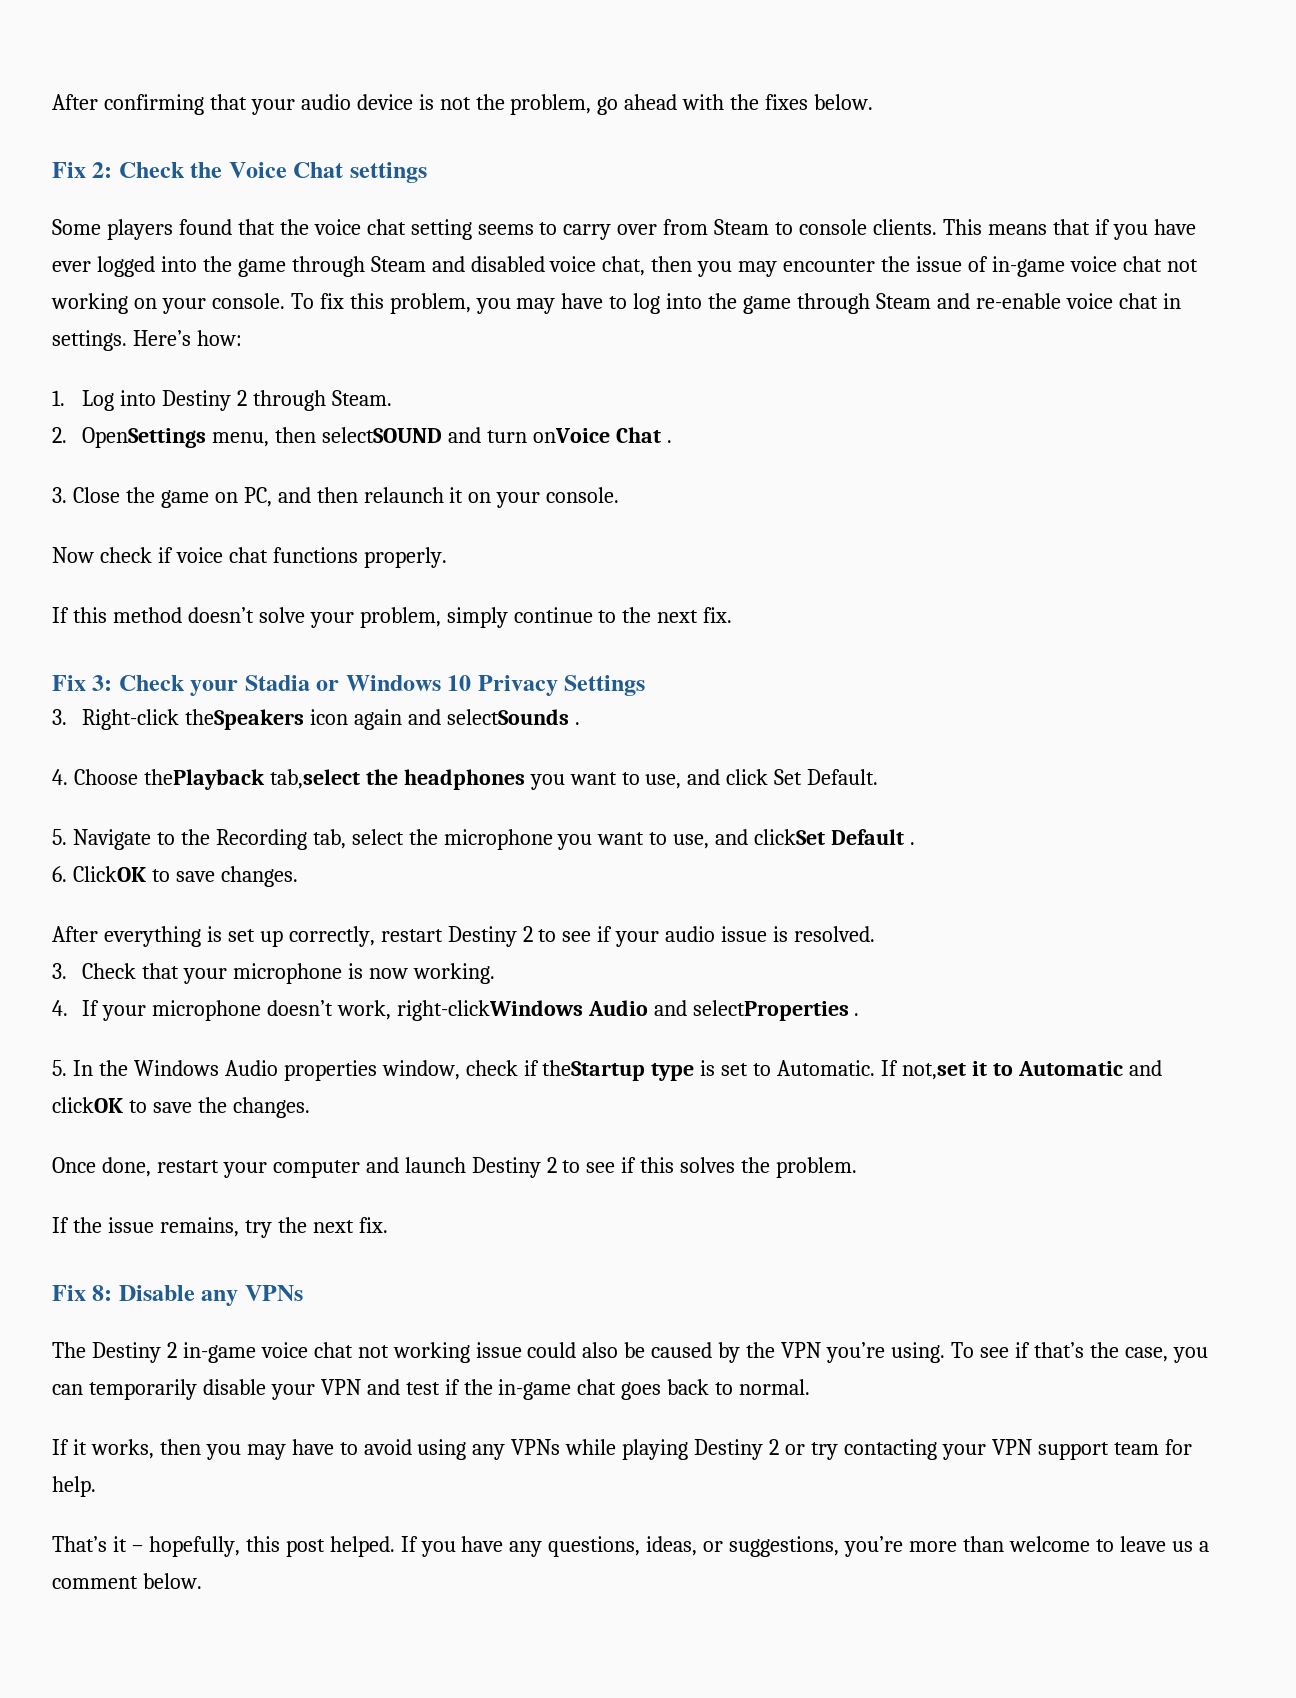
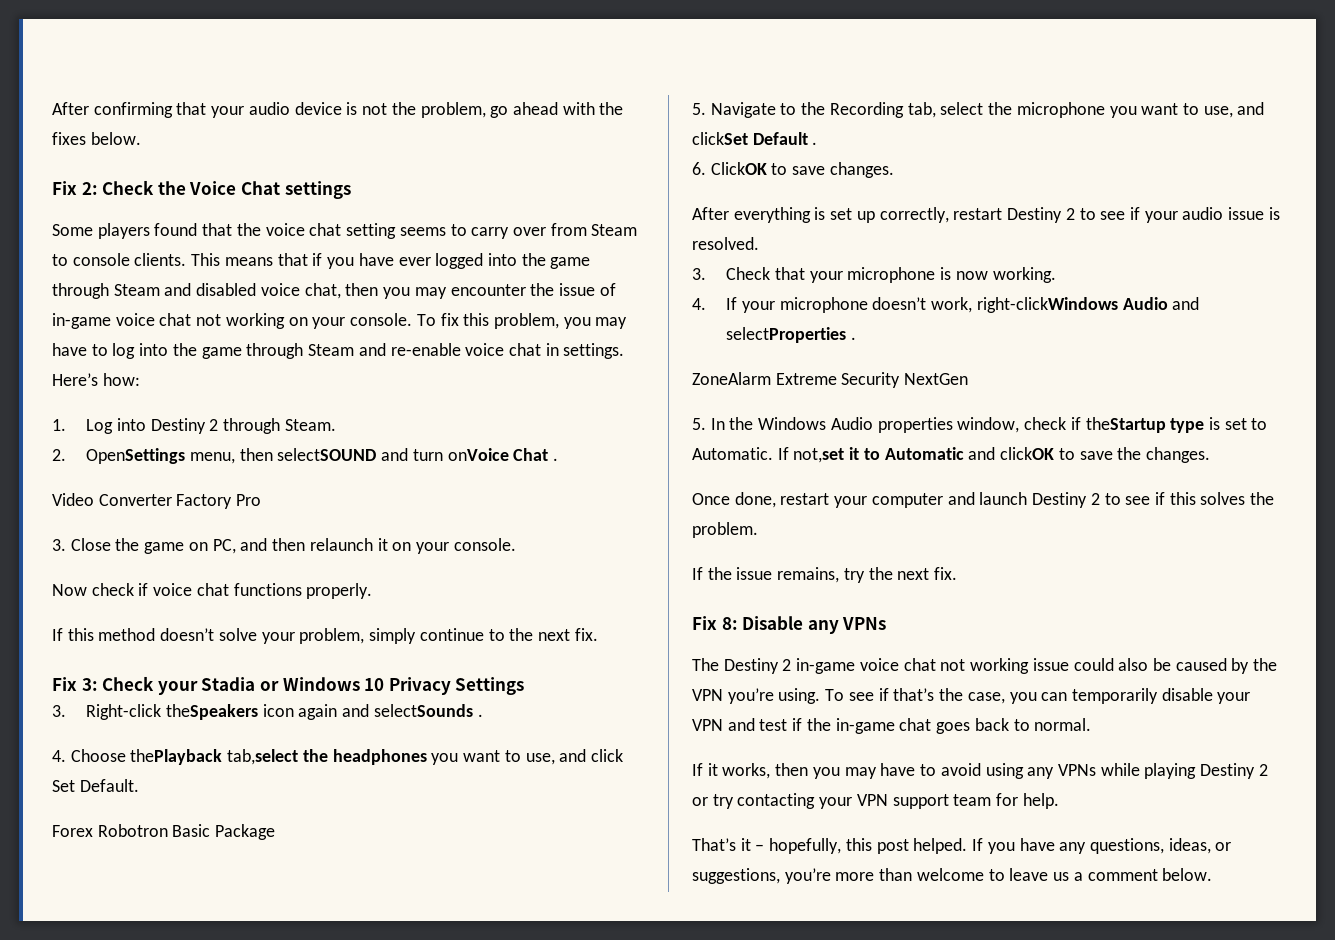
+ Video Converter Factory Pro
+ Forex Robotron Basic Package
+ ZoneAlarm Extreme Security NextGen

